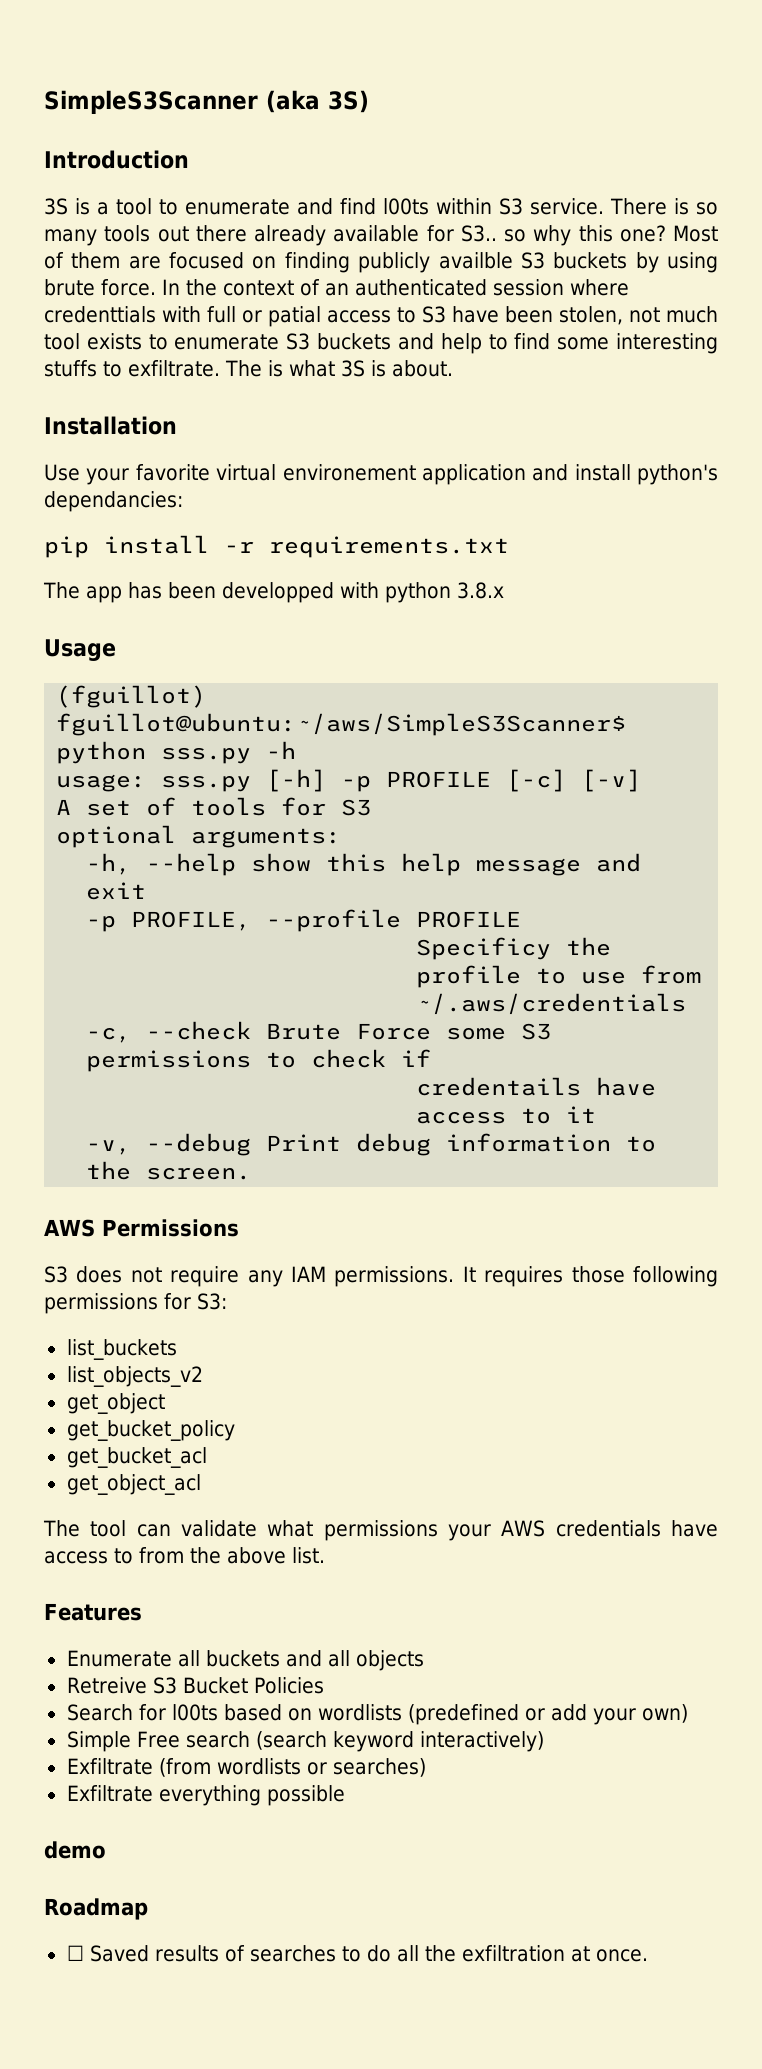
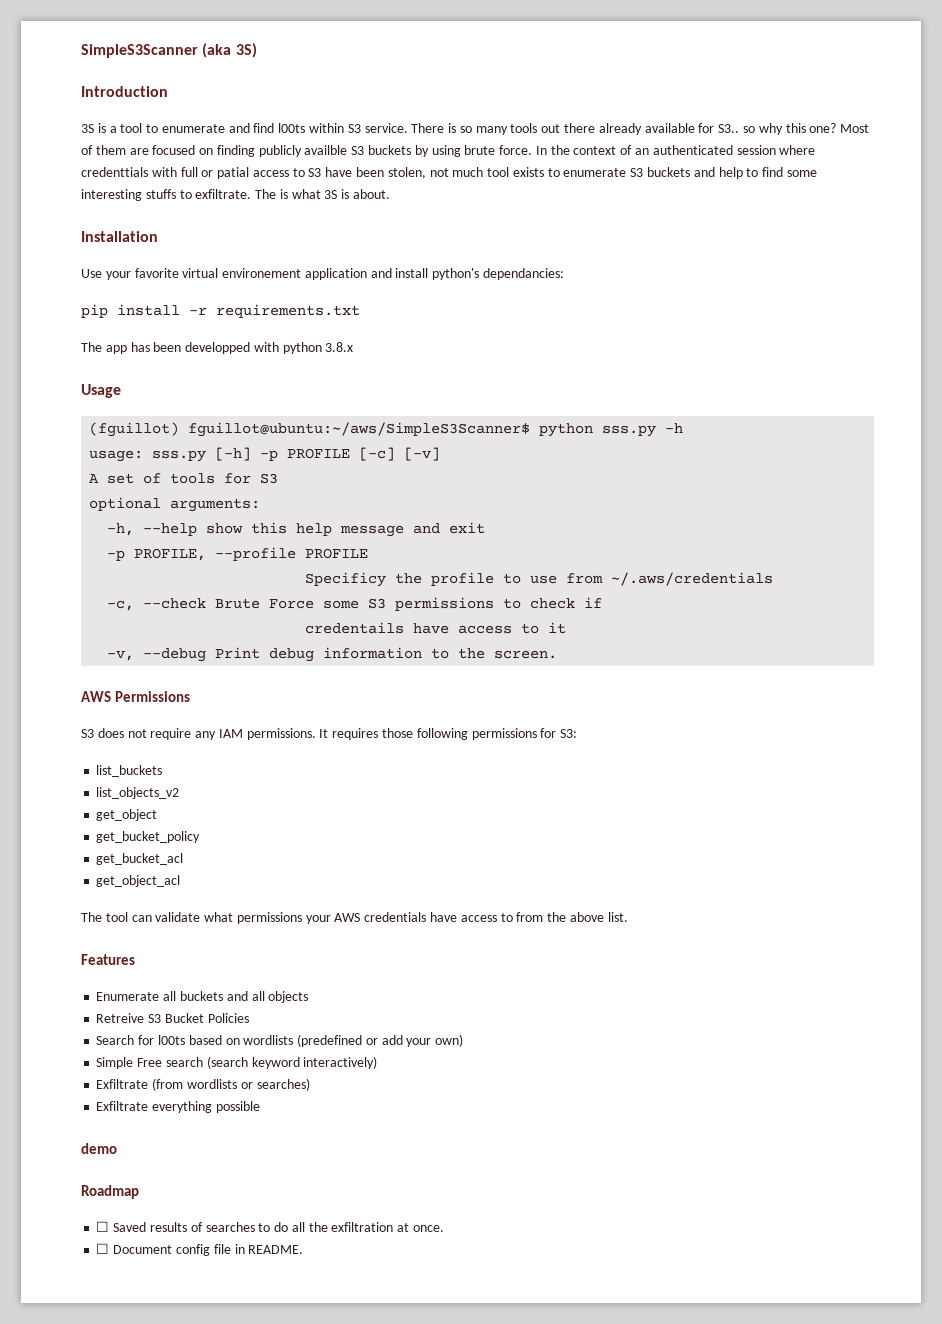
+ ☐ Document config file in README.

